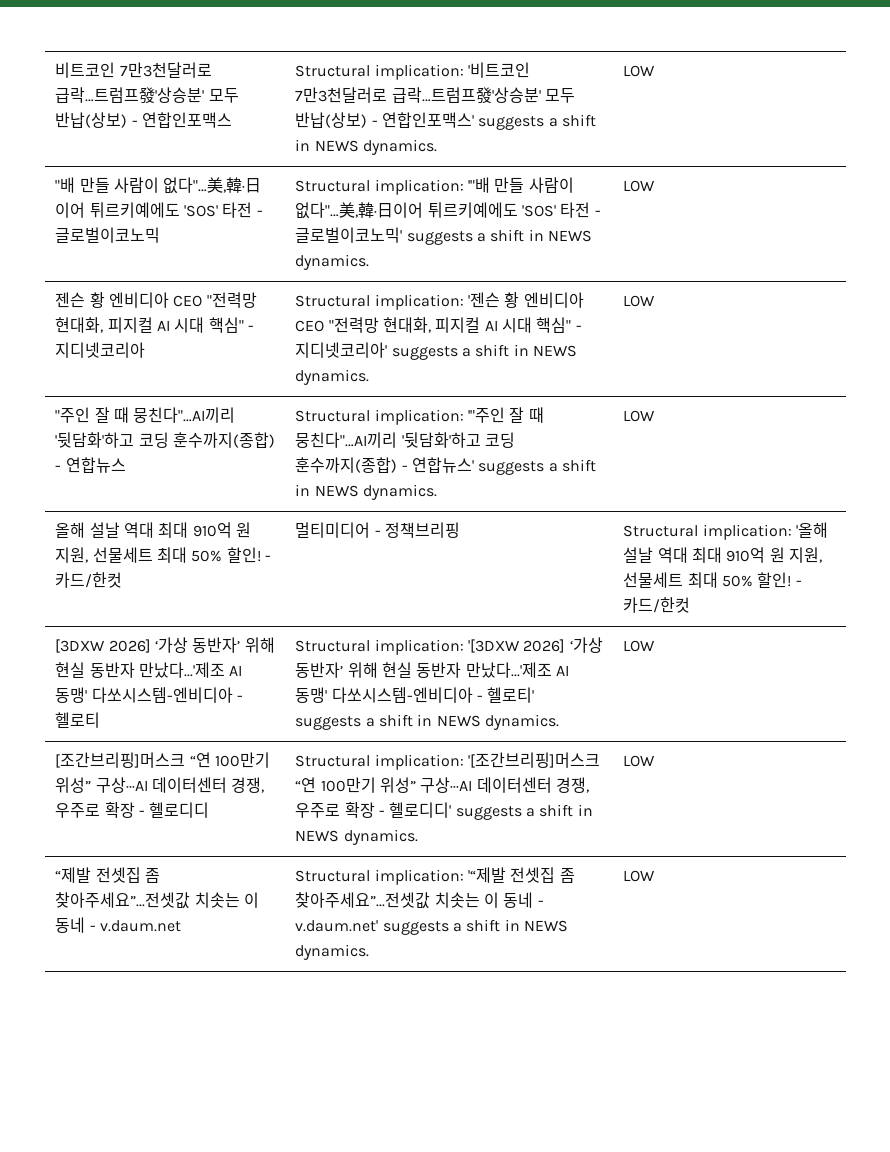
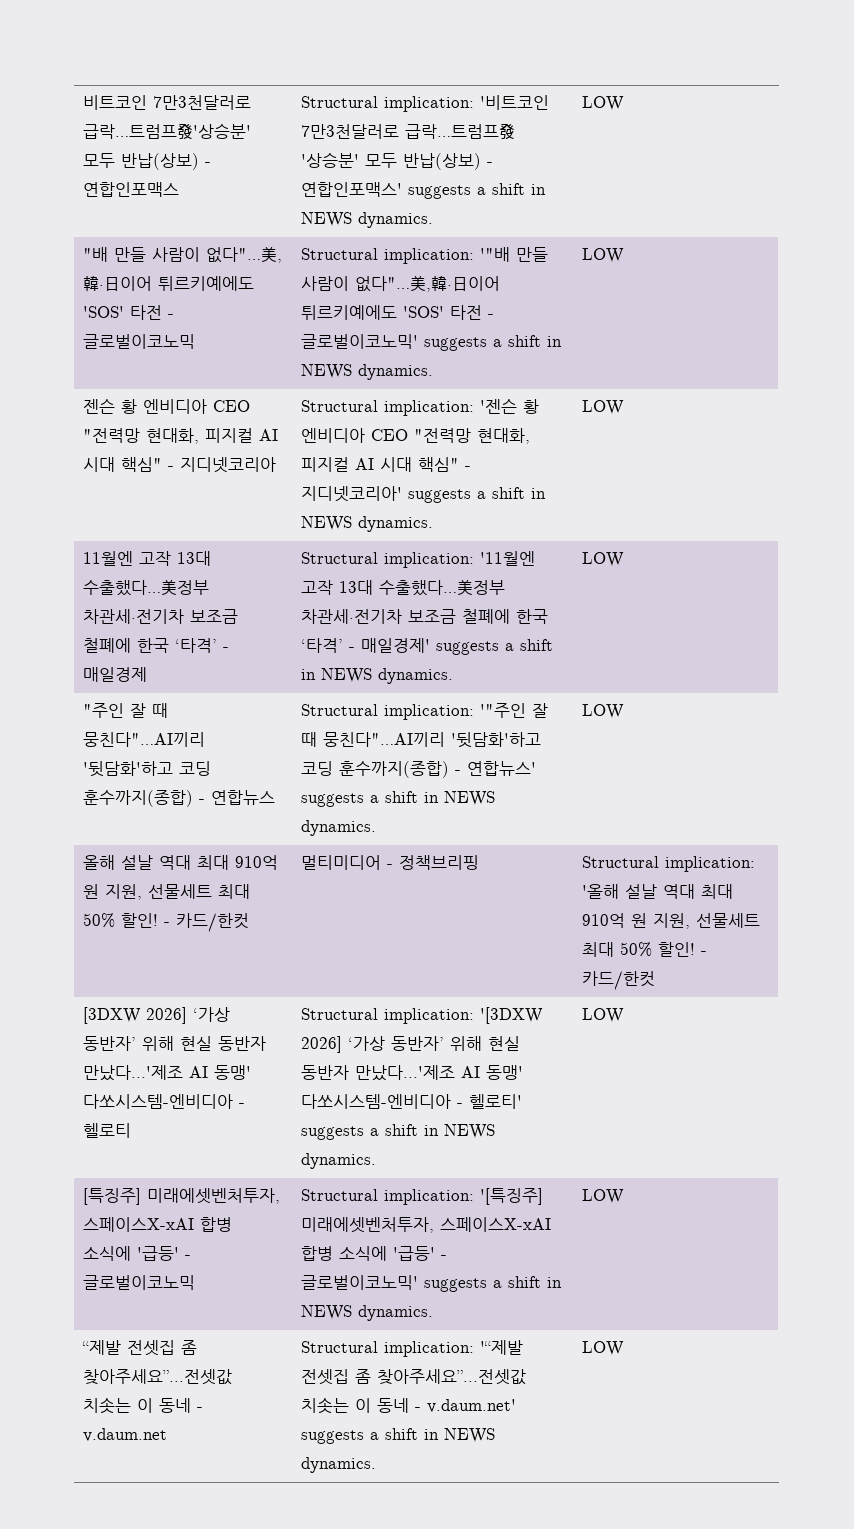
+ 11월엔 고작 13대 수출했다…美정부 차관세·전기차 보조금 철폐에 한국 ‘타격’ - 매일경제 | Structural implication: '11월엔 고작 13대 수출했다…美정부 차관세·전기차 보조금 철폐에 한국 ‘타격’ - 매일경제' suggests a shift in NEWS dynamics. | LOW
- [조간브리핑]머스크 “연 100만기 위성” 구상···AI 데이터센터 경쟁, 우주로 확장 - 헬로디디 | Structural implication: '[조간브리핑]머스크 “연 100만기 위성” 구상···AI 데이터센터 경쟁, 우주로 확장 - 헬로디디' suggests a shift in NEWS dynamics. | LOW
+ [특징주] 미래에셋벤처투자, 스페이스X-xAI 합병 소식에 '급등' - 글로벌이코노믹 | Structural implication: '[특징주] 미래에셋벤처투자, 스페이스X-xAI 합병 소식에 '급등' - 글로벌이코노믹' suggests a shift in NEWS dynamics. | LOW

